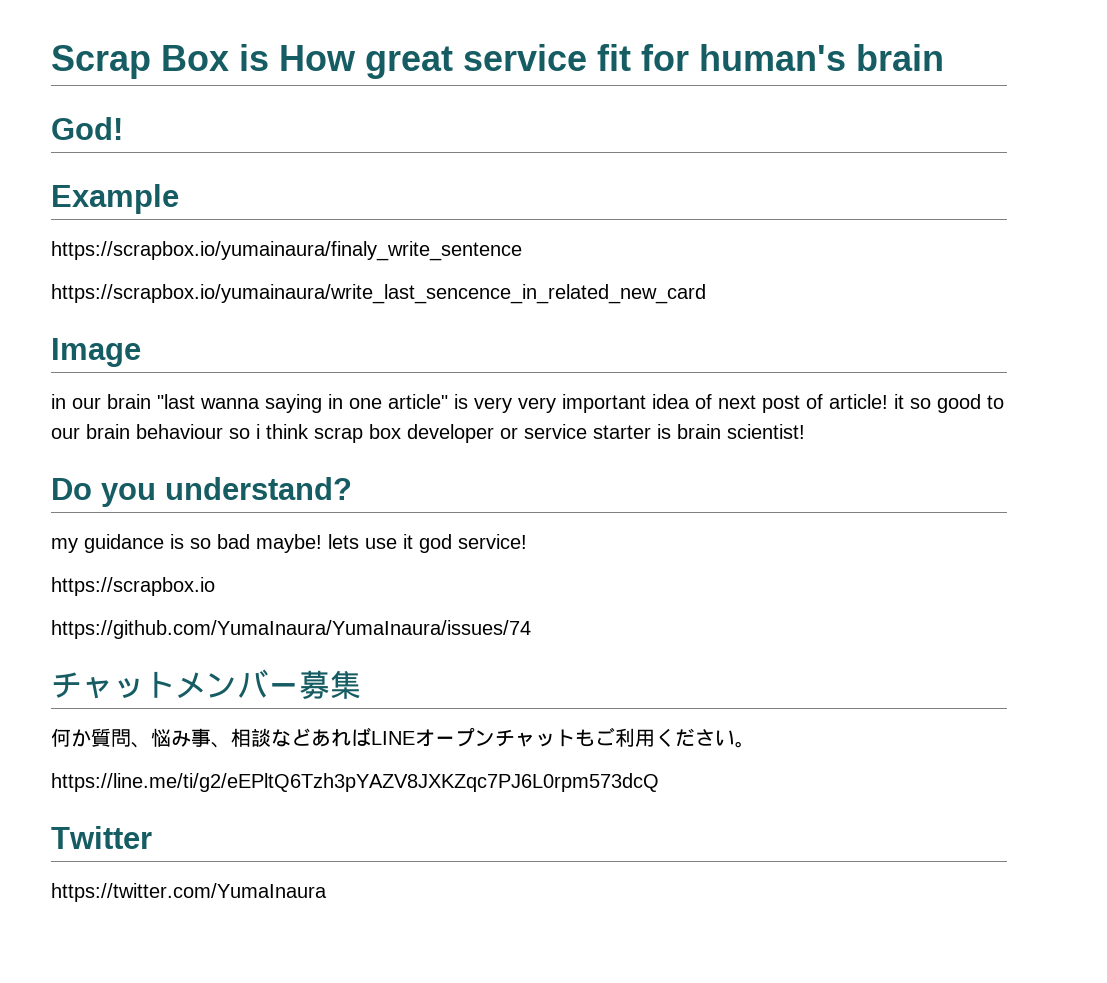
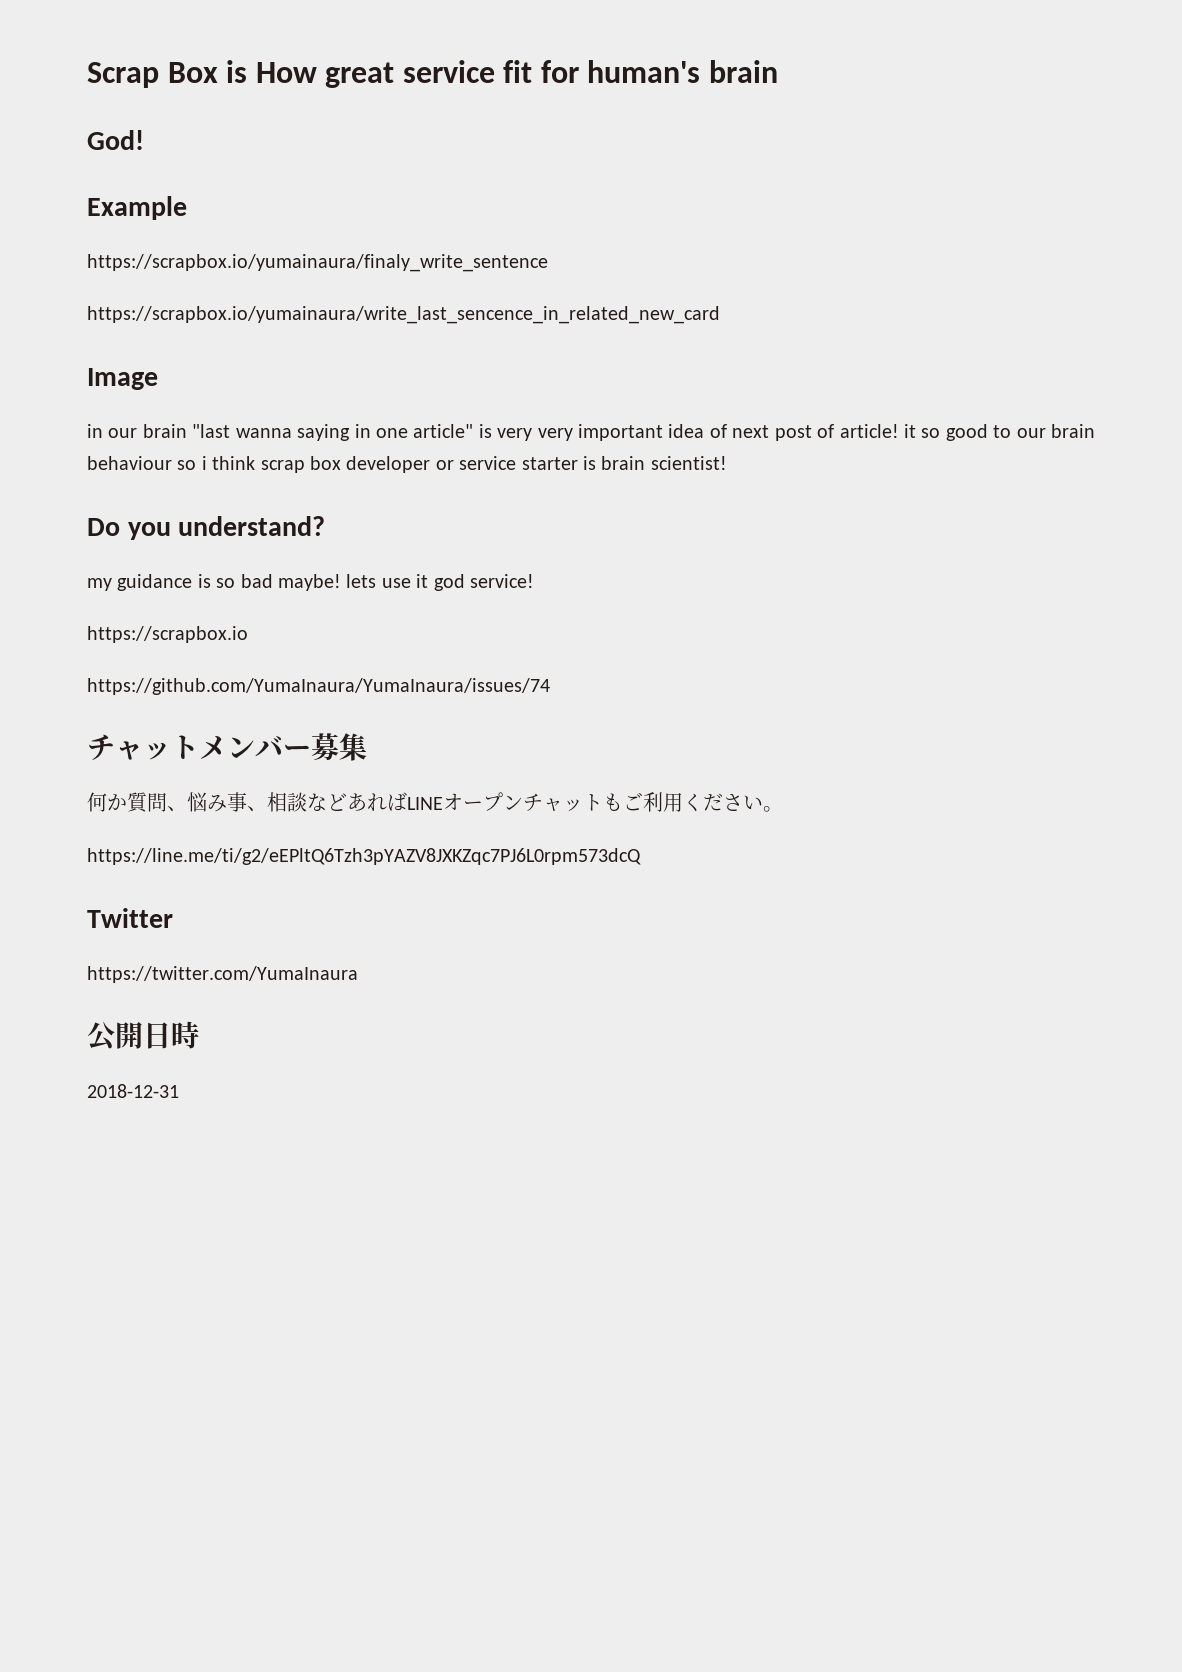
+ 公開日時
+ 2018-12-31

